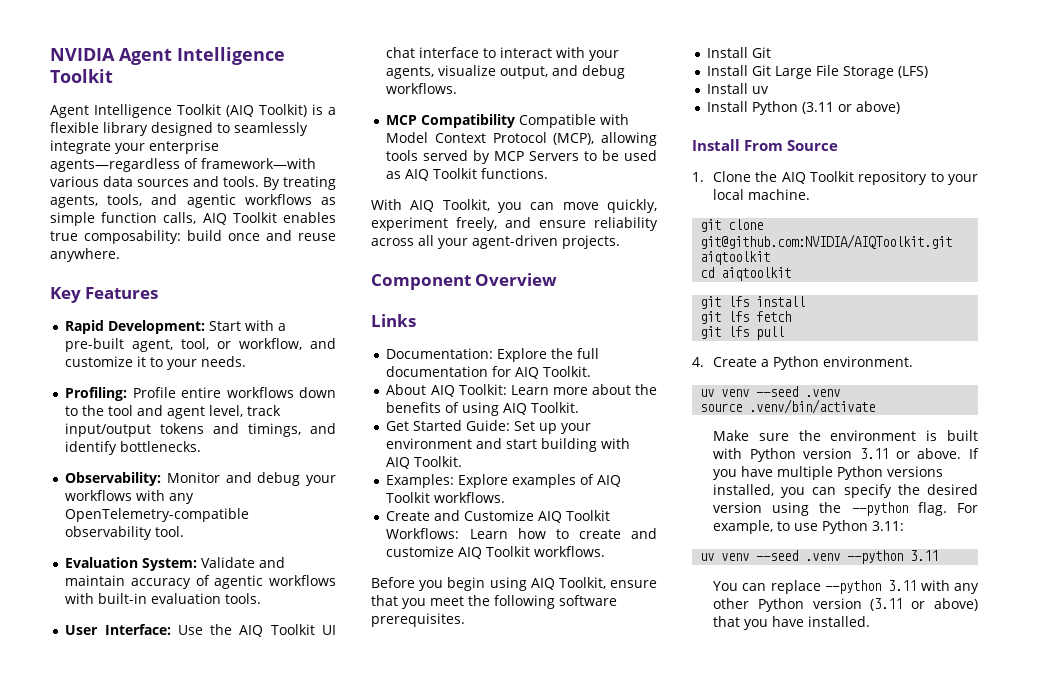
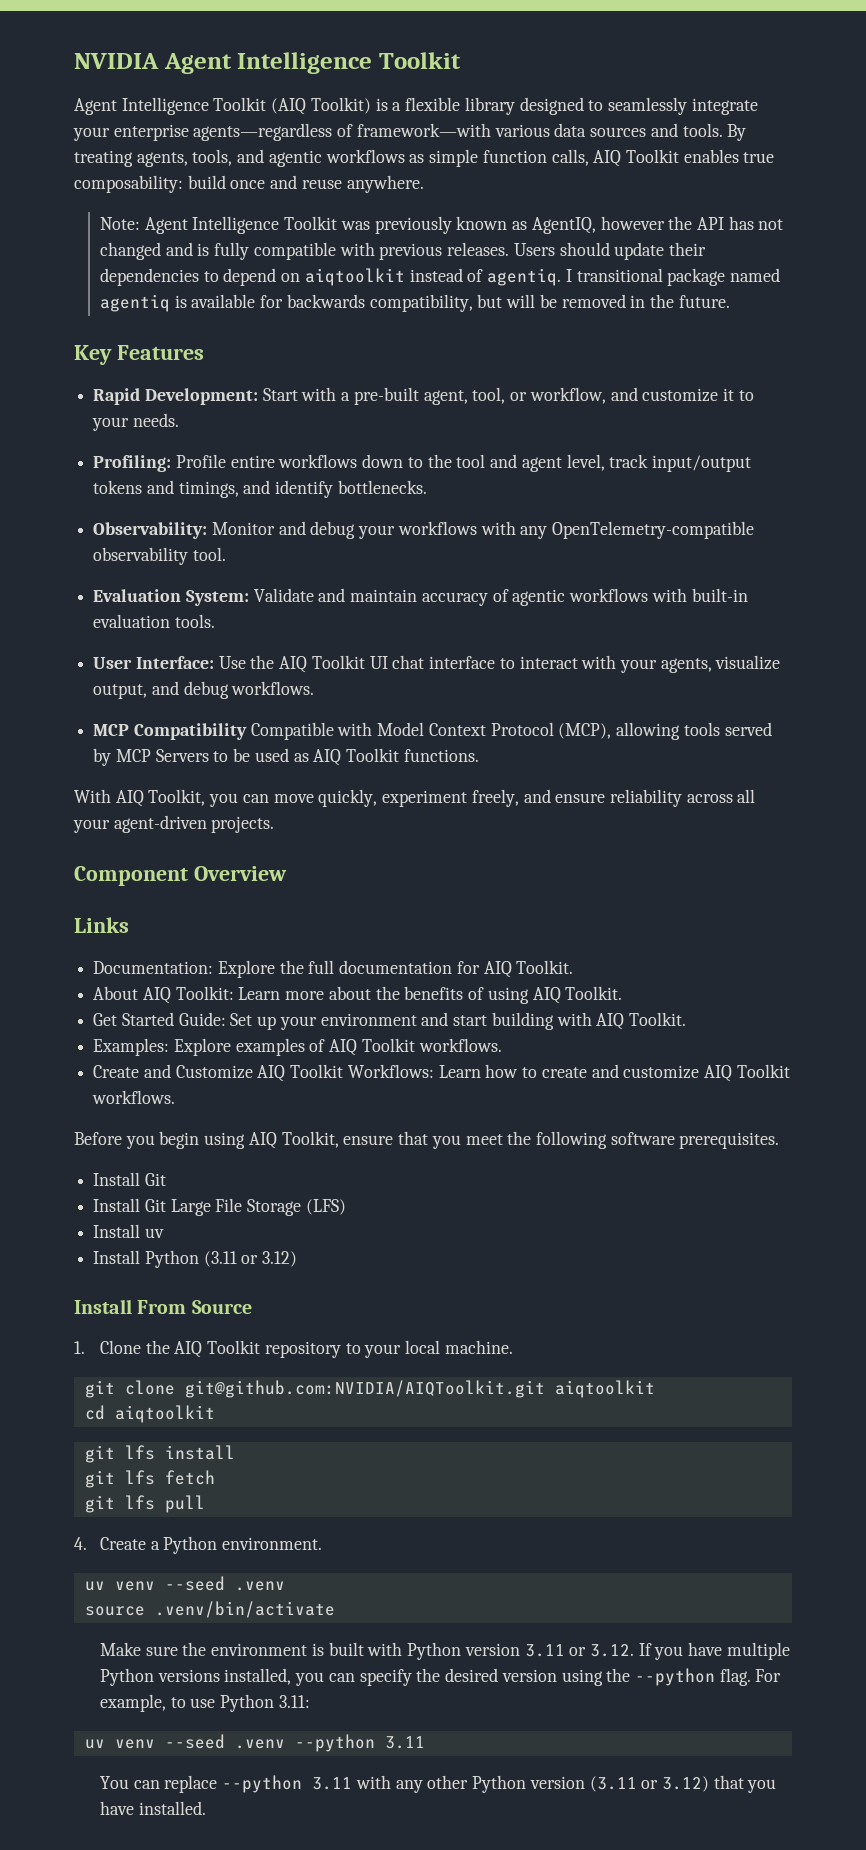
+ Note: Agent Intelligence Toolkit was previously known as AgentIQ, however the API has not changed and is fully compatible with previous releases. Users should update their dependencies to depend on aiqtoolkit instead of agentiq. I transitional package named agentiq is available for backwards compatibility, but will be removed in the future.
- Install Python (3.11 or above)
+ Install Python (3.11 or 3.12)
- Make sure the environment is built with Python version 3.11 or above. If you have multiple Python versions installed, you can specify the desired version using the --python flag.
+ Make sure the environment is built with Python version 3.11 or 3.12. If you have multiple Python versions installed, you can specify the desired version using the --python flag.
- You can replace --python 3.11 with any other Python version (3.11 or above) that you have installed.
+ You can replace --python 3.11 with any other Python version (3.11 or 3.12) that you have installed.

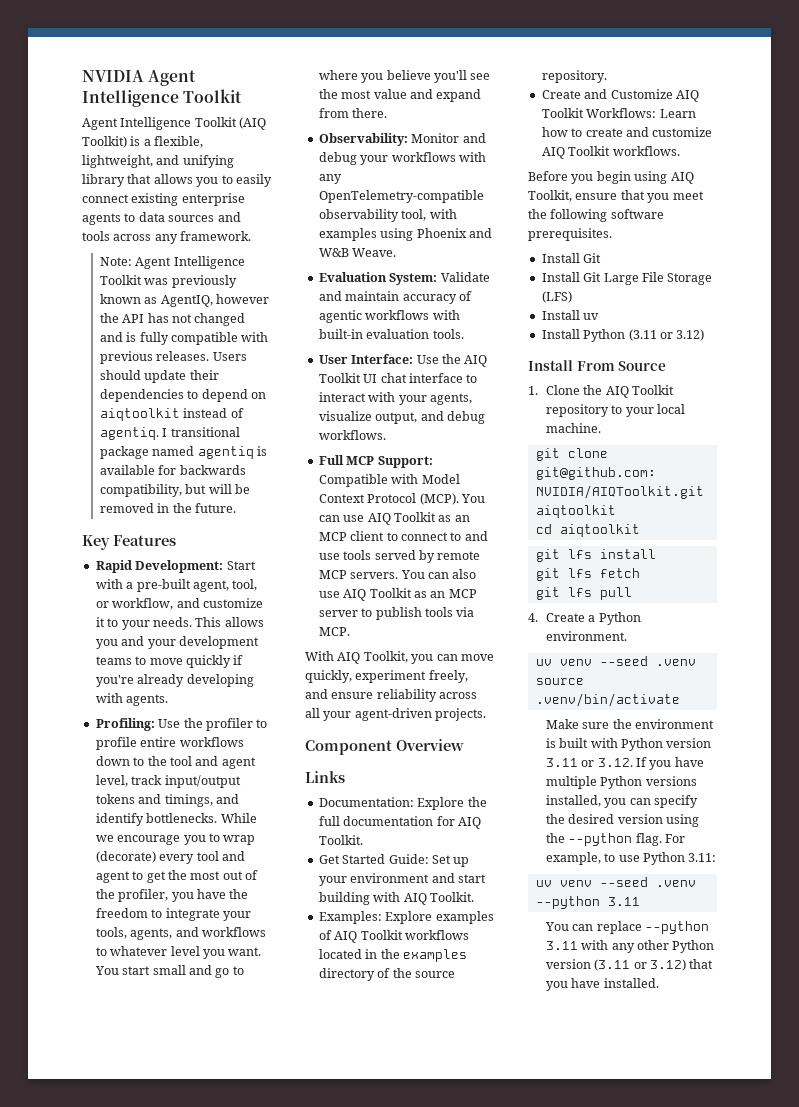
- Agent Intelligence Toolkit (AIQ Toolkit) is a flexible library designed to seamlessly integrate your enterprise agents—regardless of framework—with various data sources and tools. By treating agents, tools, and agentic workflows as simple function calls, AIQ Toolkit enables true composability: build once and reuse anywhere.
+ Agent Intelligence Toolkit (AIQ Toolkit) is a flexible, lightweight, and unifying library that allows you to easily connect existing enterprise agents to data sources and tools across any framework.
- Rapid Development: Start with a pre-built agent, tool, or workflow, and customize it to your needs.
- Profiling: Profile entire workflows down to the tool and agent level, track input/output tokens and timings, and identify bottlenecks.
+ Rapid Development: Start with a pre-built agent, tool, or workflow, and customize it to your needs. This allows you and your development teams to move quickly if you're already developing with agents.
+ Profiling: Use the profiler to profile entire workflows down to the tool and agent level, track input/output tokens and timings, and identify bottlenecks. While we encourage you to wrap (decorate) every tool and agent to get the most out of the profiler, you have the freedom to integrate your tools, agents, and workflows to whatever level you want. You start small and go to where you believe you'll see the most value and expand from there.
- Observability: Monitor and debug your workflows with any OpenTelemetry-compatible observability tool.
+ Observability: Monitor and debug your workflows with any OpenTelemetry-compatible observability tool, with examples using Phoenix and W&B Weave.
- MCP Compatibility Compatible with Model Context Protocol (MCP), allowing tools served by MCP Servers to be used as AIQ Toolkit functions.
+ Full MCP Support: Compatible with Model Context Protocol (MCP). You can use AIQ Toolkit as an MCP client to connect to and use tools served by remote MCP servers. You can also use AIQ Toolkit as an MCP server to publish tools via MCP.
- About AIQ Toolkit: Learn more about the benefits of using AIQ Toolkit.
- Examples: Explore examples of AIQ Toolkit workflows.
+ Examples: Explore examples of AIQ Toolkit workflows located in the examples directory of the source repository.

